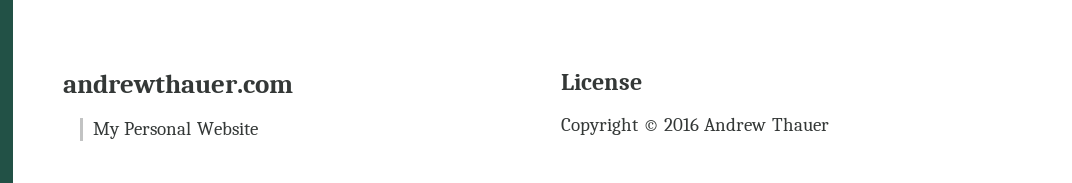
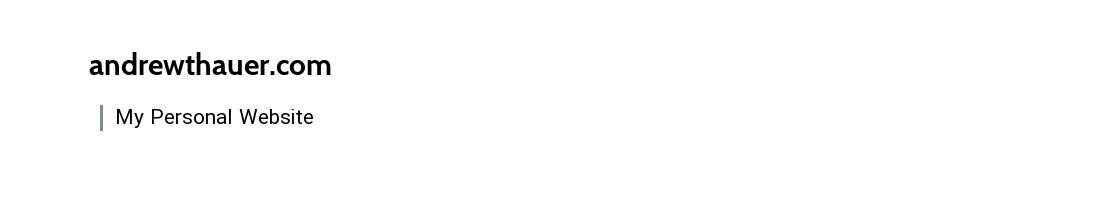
- License
- Copyright © 2016 Andrew Thauer

